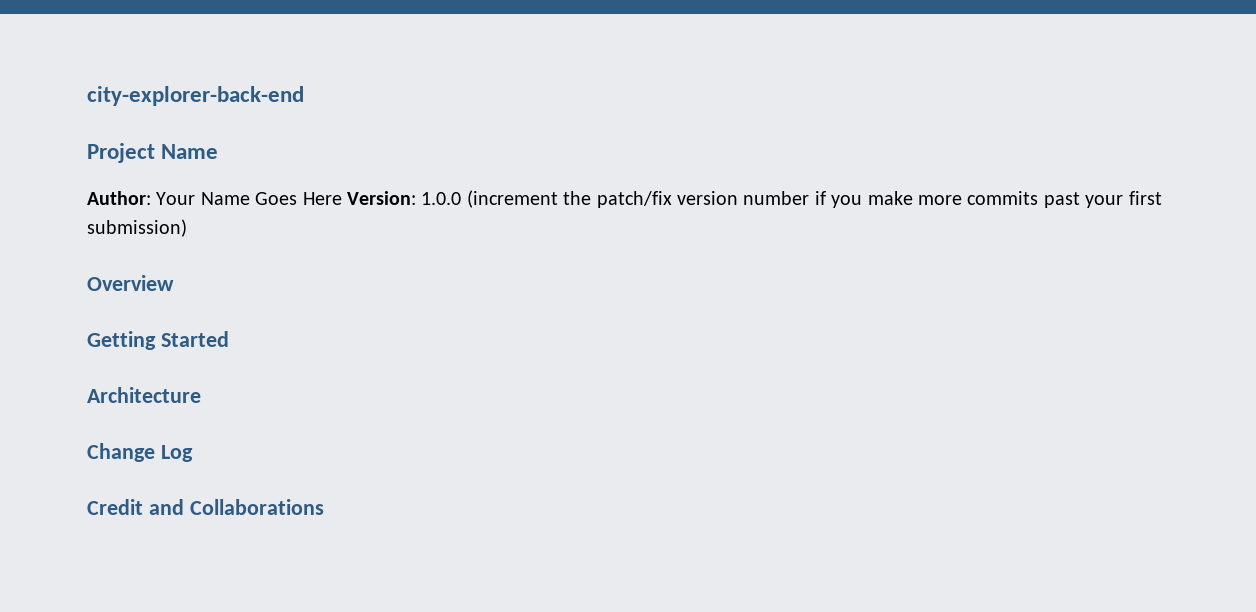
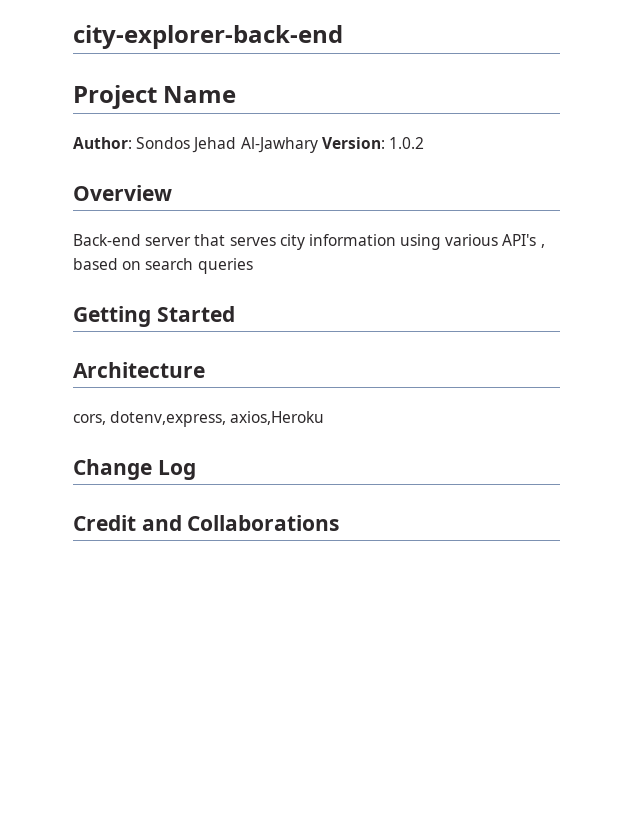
- Author: Your Name Goes Here Version: 1.0.0 (increment the patch/fix version number if you make more commits past your first submission)
+ Author: Sondos Jehad Al-Jawhary Version: 1.0.2
  Overview
+ Back-end server that serves city information using various API's , based on search queries
+ cors, dotenv,express, axios,Heroku

